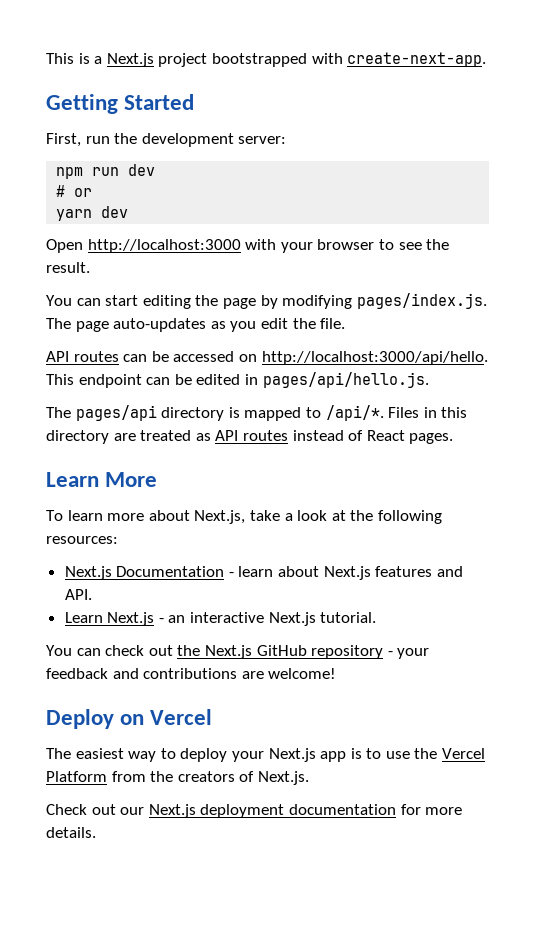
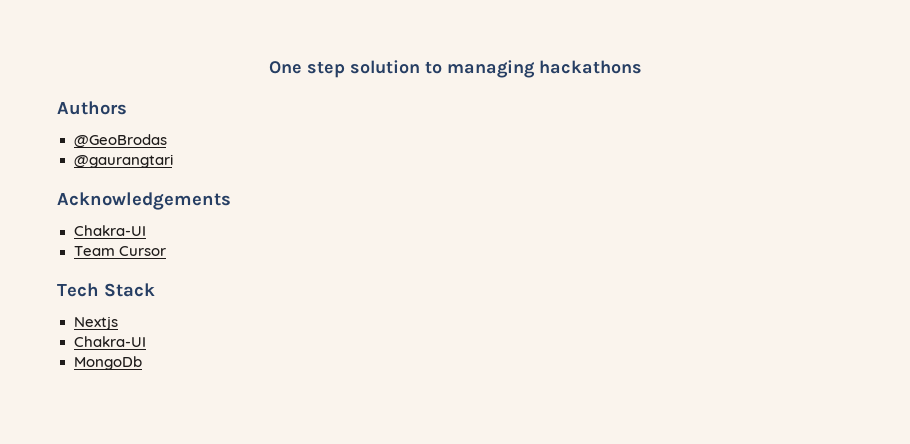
- This is a Next.js project bootstrapped with create-next-app.
- Getting Started
- First, run the development server:
- npm run dev
- # or
- yarn dev
- Open http://localhost:3000 with your browser to see the result.
- You can start editing the page by modifying pages/index.js. The page auto-updates as you edit the file.
- API routes can be accessed on http://localhost:3000/api/hello. This endpoint can be edited in pages/api/hello.js.
- The pages/api directory is mapped to /api/*. Files in this directory are treated as API routes instead of React pages.
- Learn More
- To learn more about Next.js, take a look at the following resources:
- Next.js Documentation - learn about Next.js features and API.
- Learn Next.js - an interactive Next.js tutorial.
- You can check out the Next.js GitHub repository - your feedback and contributions are welcome!
- Deploy on Vercel
- The easiest way to deploy your Next.js app is to use the Vercel Platform from the creators of Next.js.
- Check out our Next.js deployment documentation for more details.
+ One step solution to managing hackathons
+ Authors
+ @GeoBrodas
+ @gaurangtari
+ Acknowledgements
+ Chakra-UI
+ Team Cursor
+ Tech Stack
+ Nextjs
+ Chakra-UI
+ MongoDb

